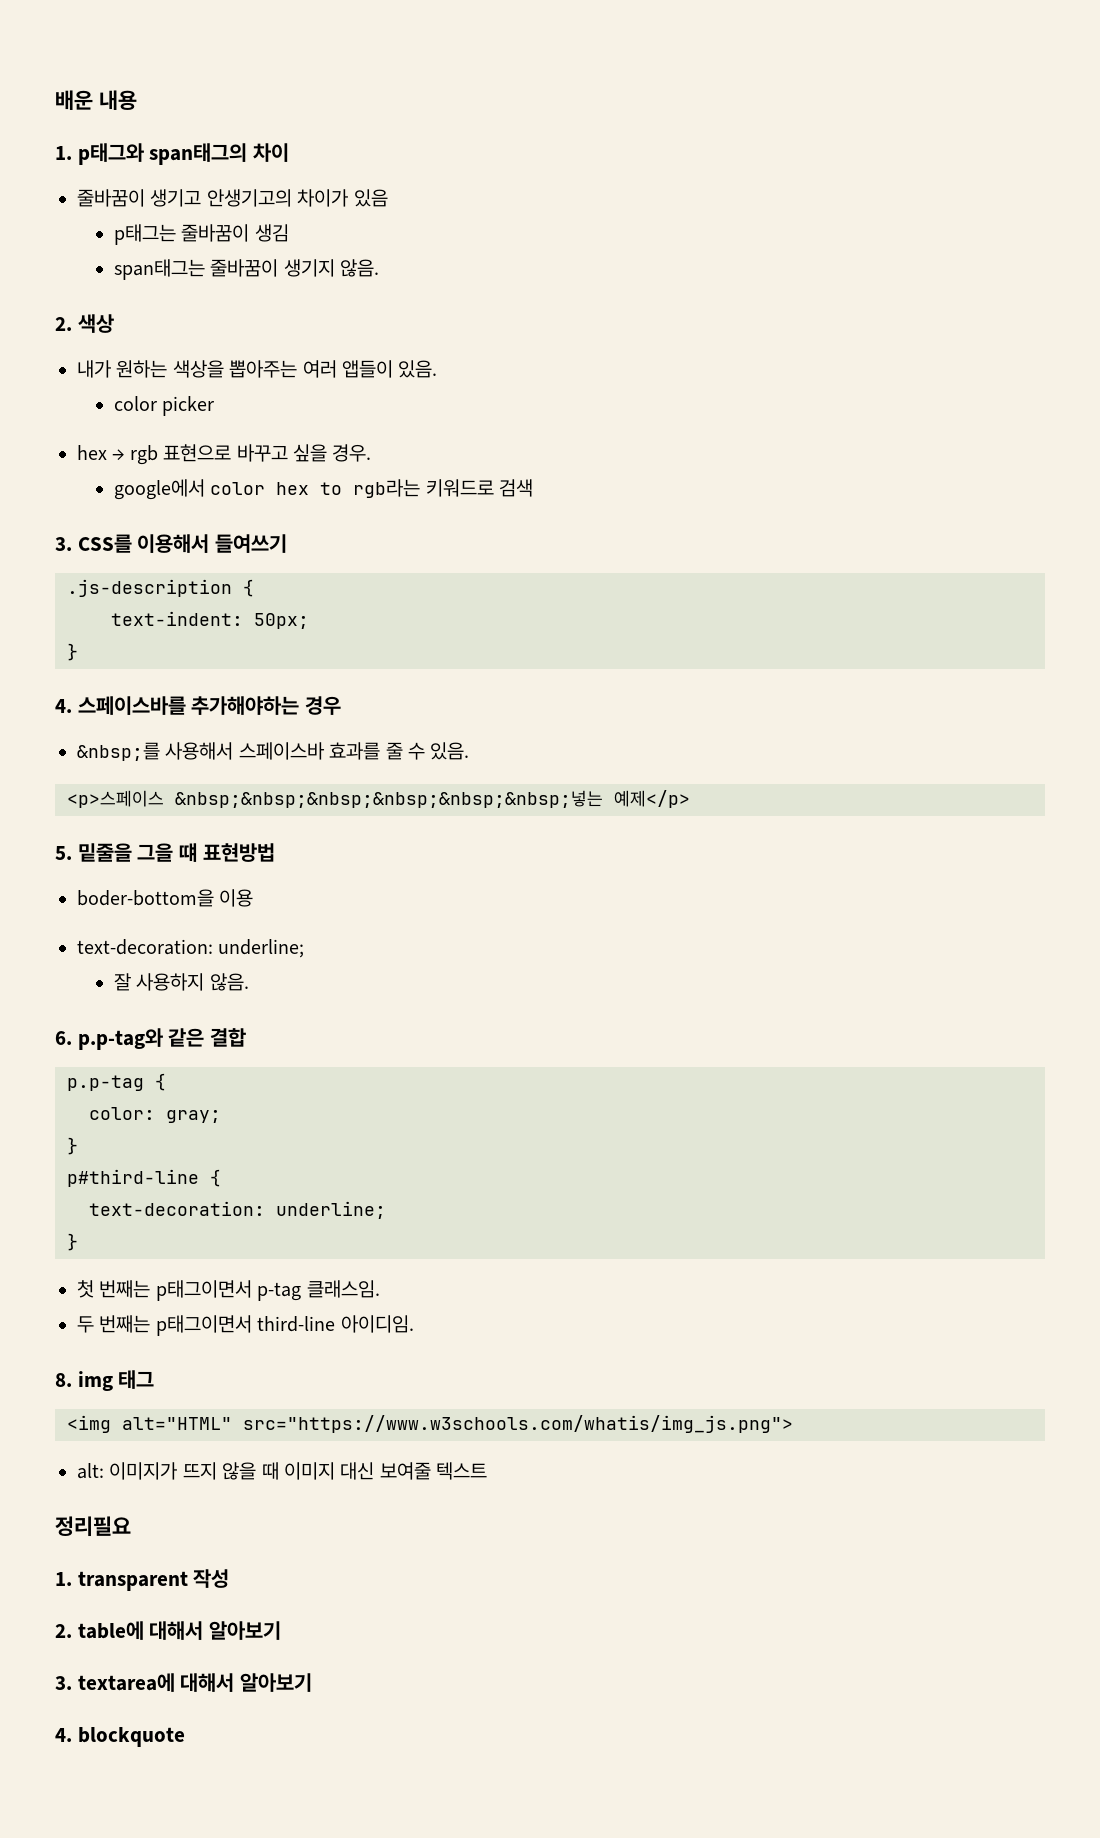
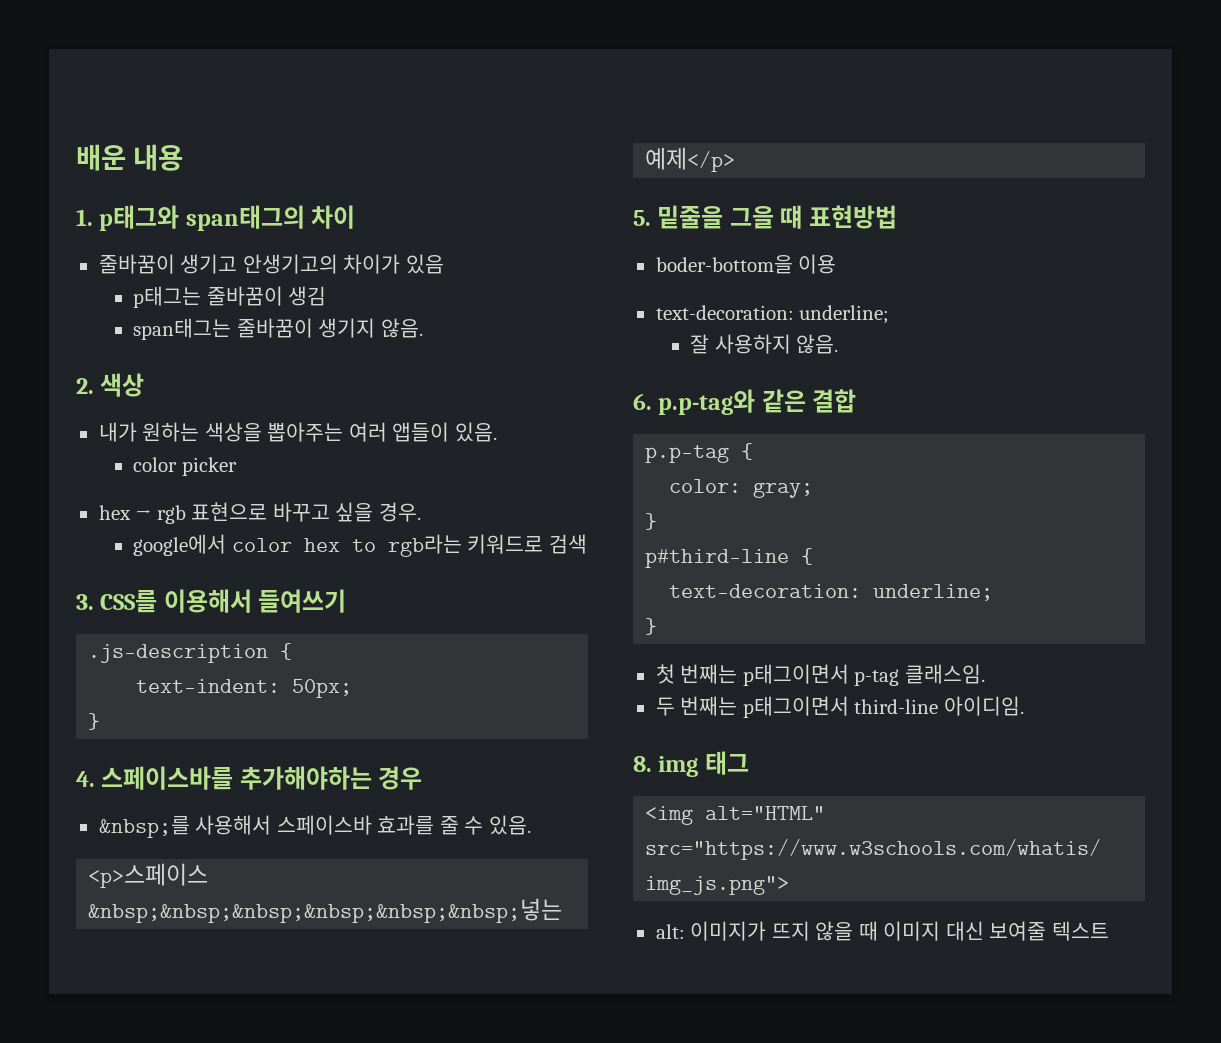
- 정리필요
- 1. transparent 작성
- 2. table에 대해서 알아보기
- 3. textarea에 대해서 알아보기
- 4. blockquote

